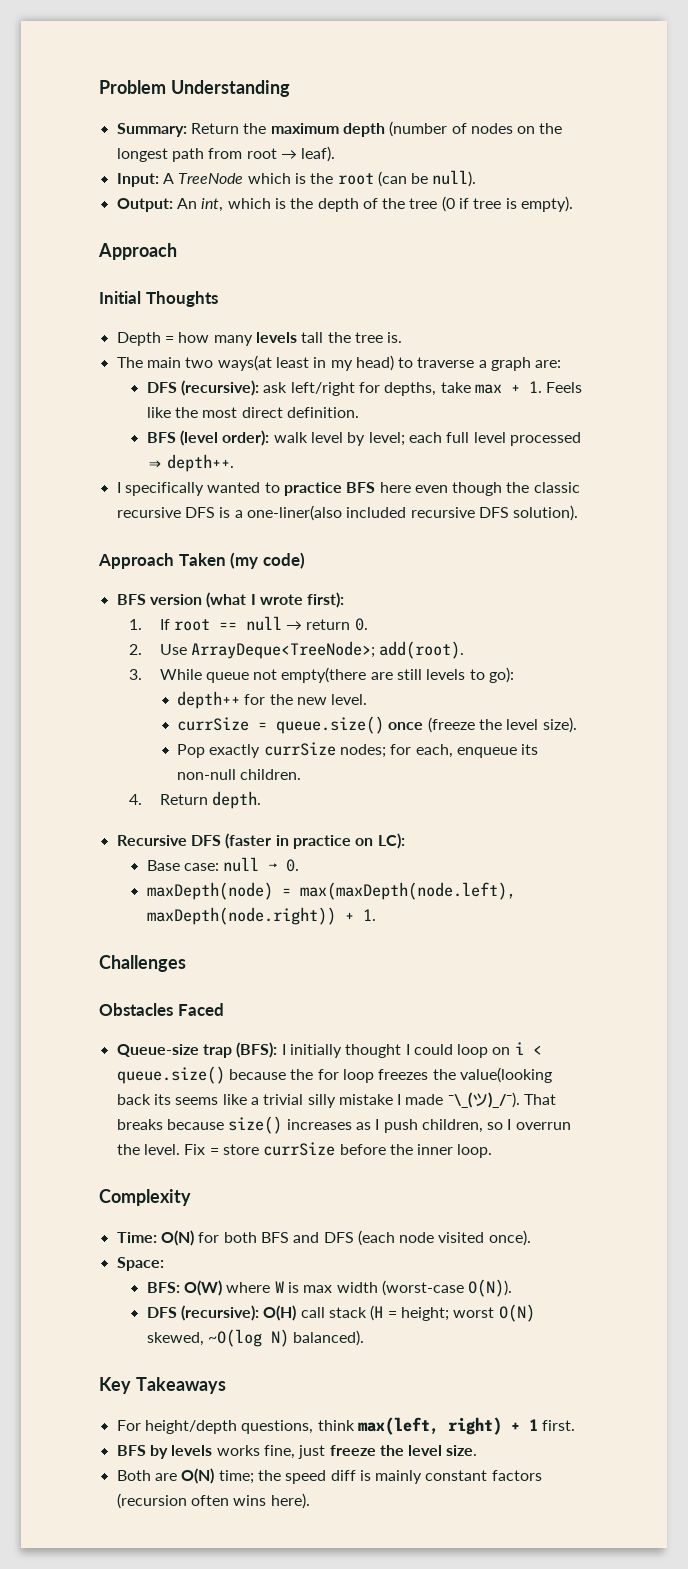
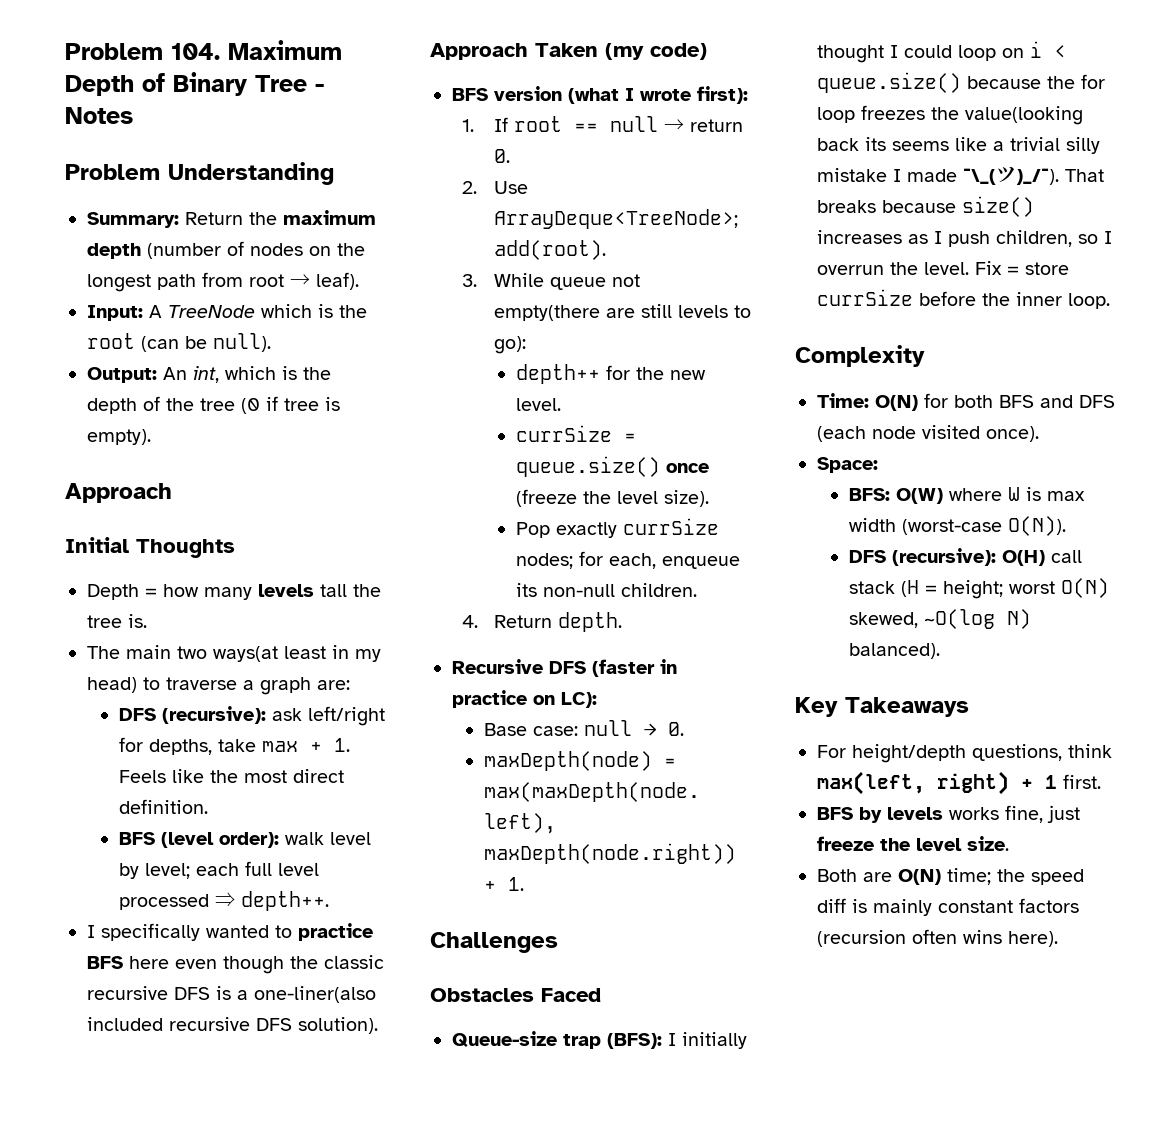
+ Problem 104. Maximum Depth of Binary Tree - Notes

